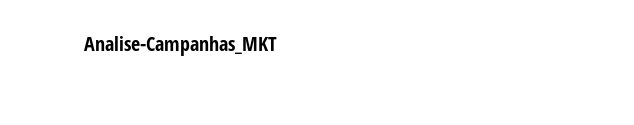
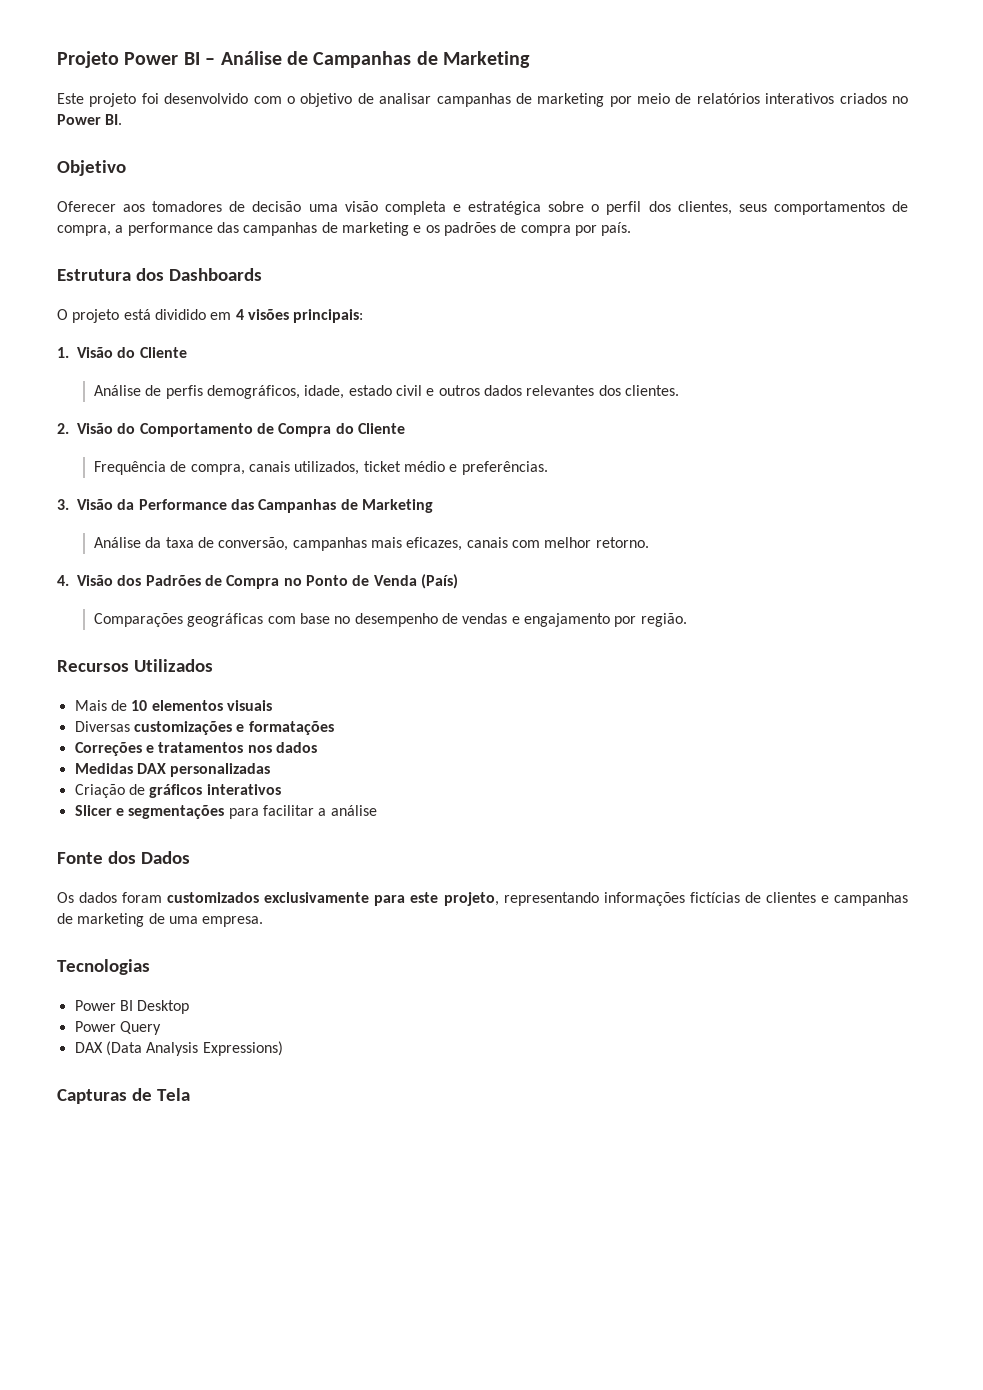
- Analise-Campanhas_MKT
+ Projeto Power BI – Análise de Campanhas de Marketing
+ Este projeto foi desenvolvido com o objetivo de analisar campanhas de marketing por meio de relatórios interativos criados no Power BI.
+ Objetivo
+ Oferecer aos tomadores de decisão uma visão completa e estratégica sobre o perfil dos clientes, seus comportamentos de compra, a performance das campanhas de marketing e os padrões de compra por país.
+ Estrutura dos Dashboards
+ O projeto está dividido em 4 visões principais:
+ 1. Visão do Cliente
+ Análise de perfis demográficos, idade, estado civil e outros dados relevantes dos clientes.
+ 2. Visão do Comportamento de Compra do Cliente
+ Frequência de compra, canais utilizados, ticket médio e preferências.
+ 3. Visão da Performance das Campanhas de Marketing
+ Análise da taxa de conversão, campanhas mais eficazes, canais com melhor retorno.
+ 4. Visão dos Padrões de Compra no Ponto de Venda (País)
+ Comparações geográficas com base no desempenho de vendas e engajamento por região.
+ Recursos Utilizados
+ Mais de 10 elementos visuais
+ Diversas customizações e formatações
+ Correções e tratamentos nos dados
+ Medidas DAX personalizadas
+ Criação de gráficos interativos
+ Slicer e segmentações para facilitar a análise
+ Fonte dos Dados
+ Os dados foram customizados exclusivamente para este projeto, representando informações fictícias de clientes e campanhas de marketing de uma empresa.
+ Tecnologias
+ Power BI Desktop
+ Power Query
+ DAX (Data Analysis Expressions)
+ Capturas de Tela

